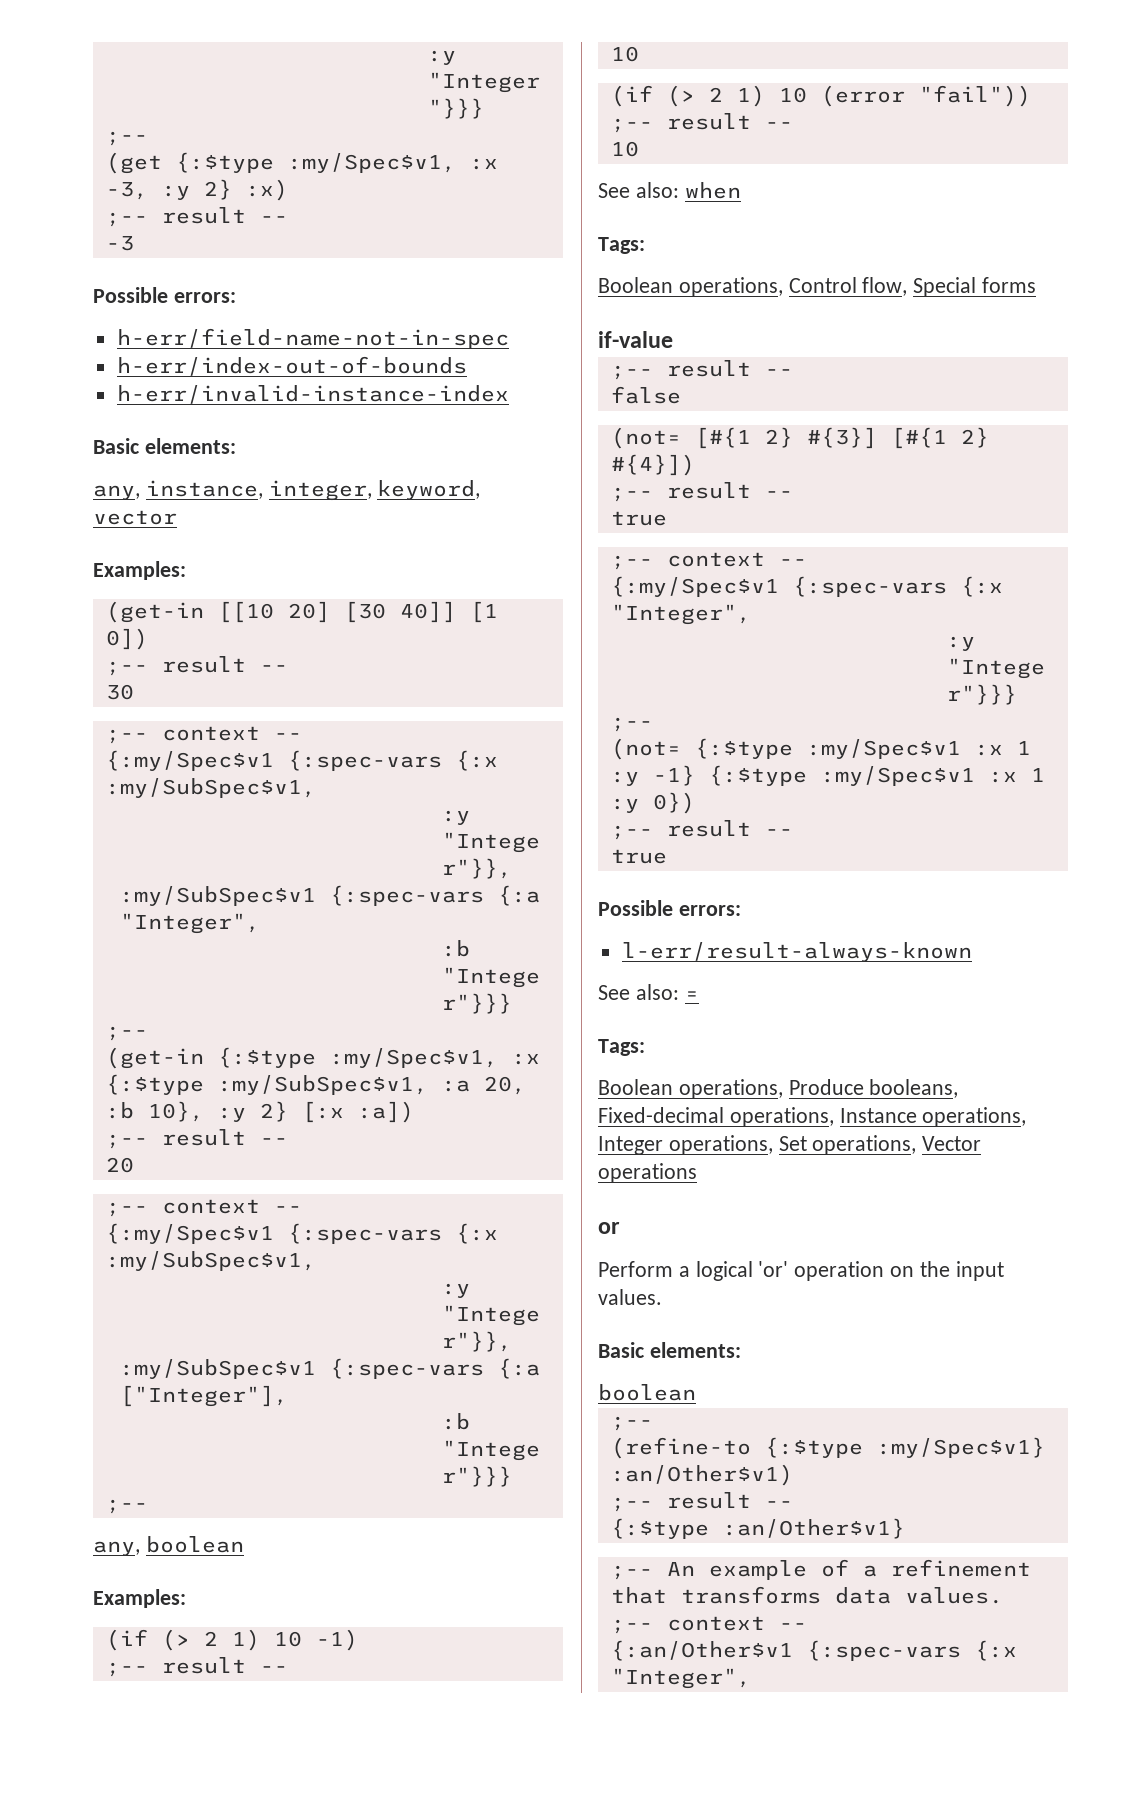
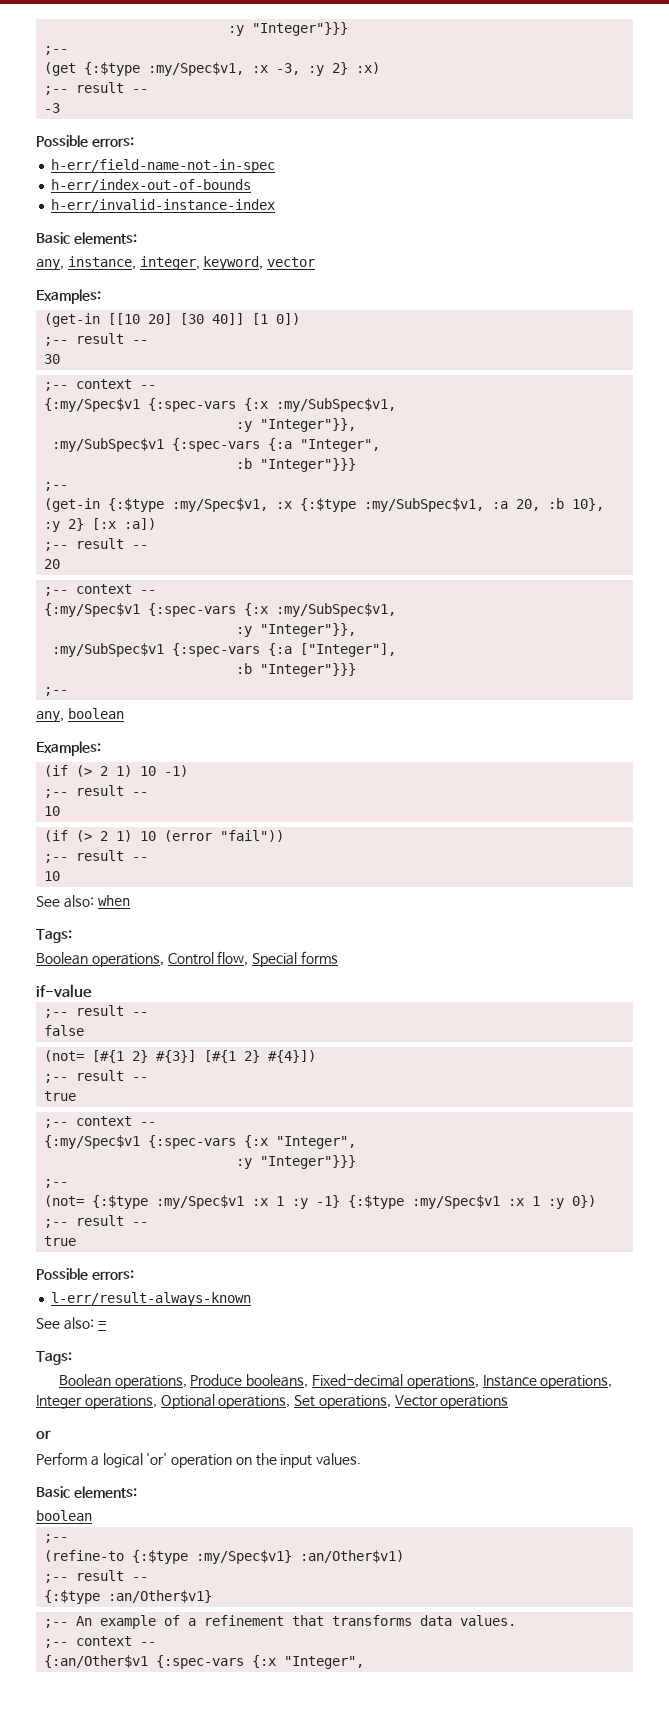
- Boolean operations, Produce booleans, Fixed-decimal operations, Instance operations, Integer operations, Set operations, Vector operations
+ Boolean operations, Produce booleans, Fixed-decimal operations, Instance operations, Integer operations, Optional operations, Set operations, Vector operations

